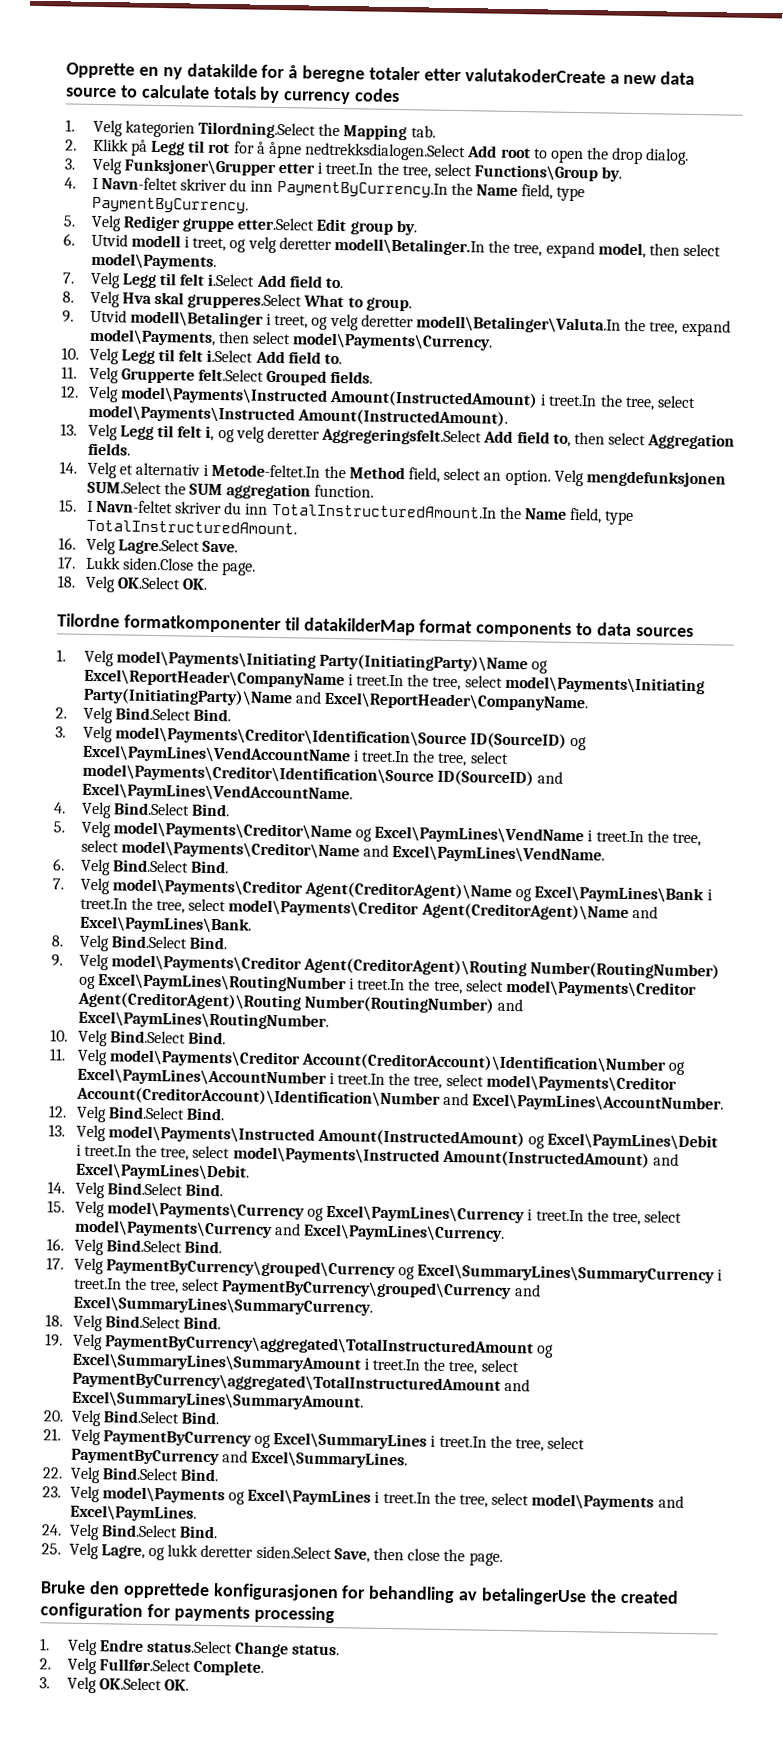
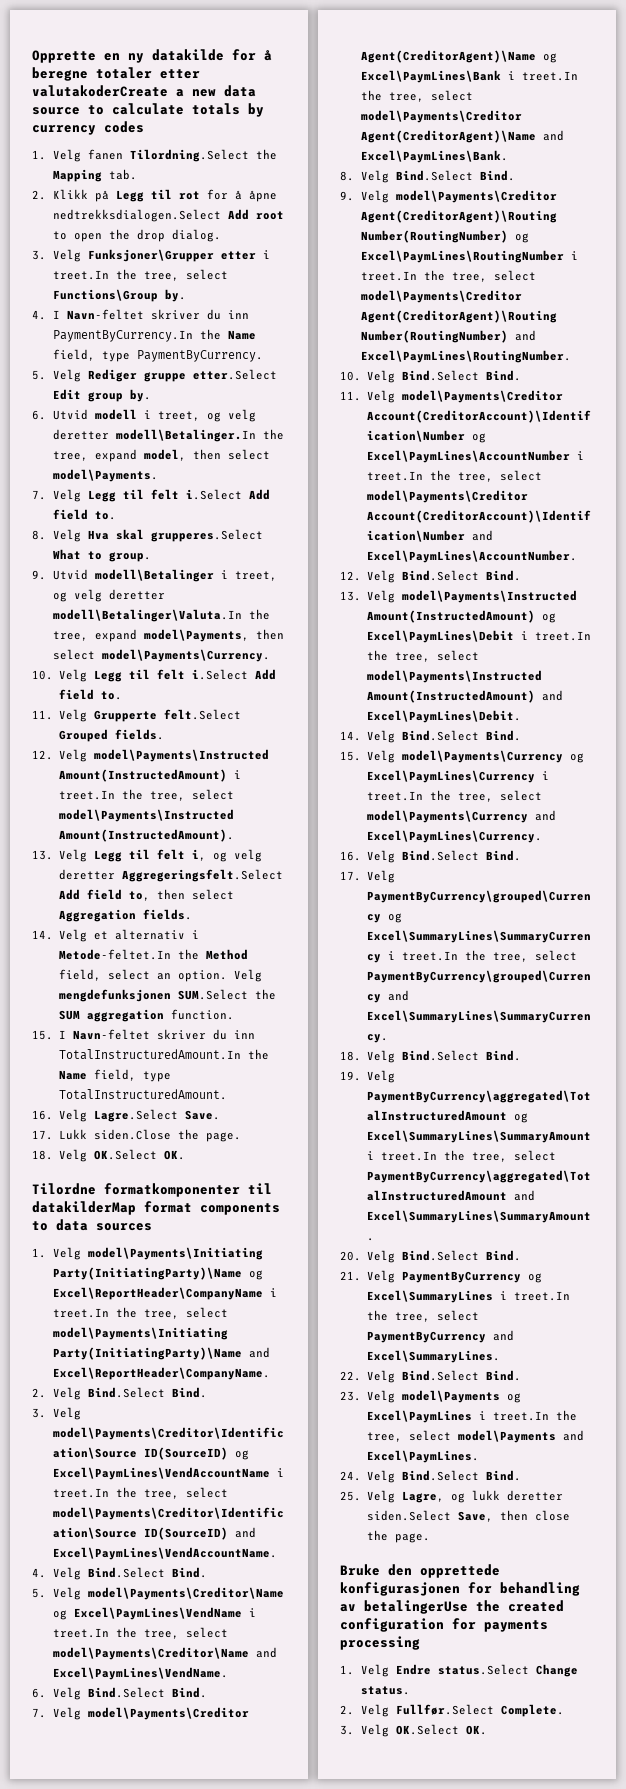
- 1. Velg kategorien Tilordning.Select the Mapping tab.
+ 1. Velg fanen Tilordning.Select the Mapping tab.

